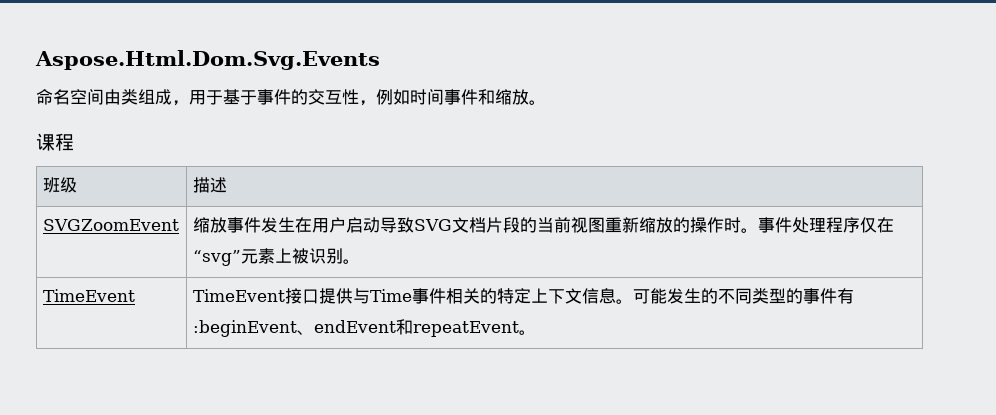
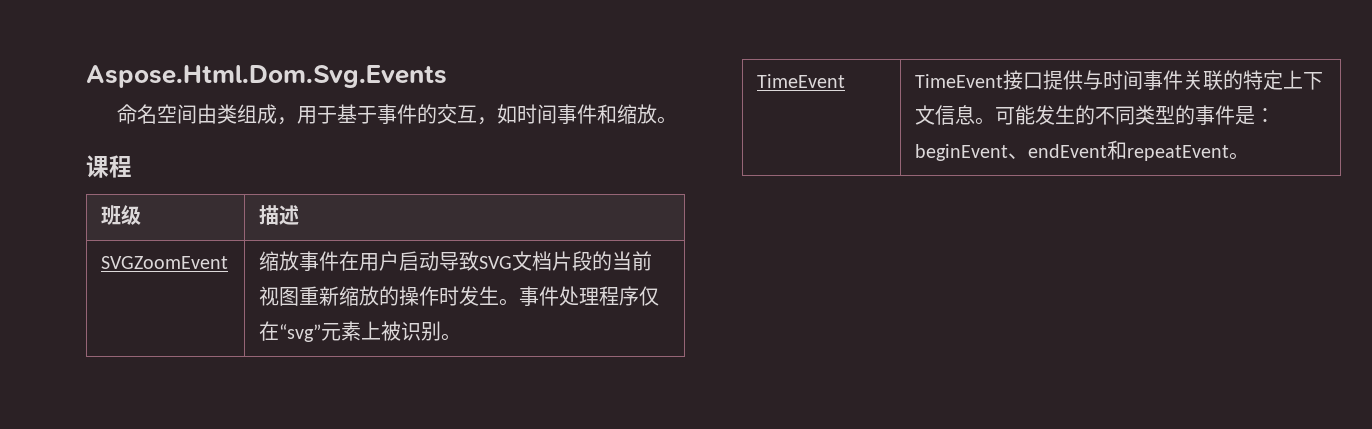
- 命名空间由类组成，用于基于事件的交互性，例如时间事件和缩放。
+ 命名空间由类组成，用于基于事件的交互，如时间事件和缩放。
- SVGZoomEvent | 缩放事件发生在用户启动导致SVG文档片段的当前视图重新缩放的操作时。事件处理程序仅在“svg”元素上被识别。
+ SVGZoomEvent | 缩放事件在用户启动导致SVG文档片段的当前视图重新缩放的操作时发生。事件处理程序仅在“svg”元素上被识别。
- TimeEvent | TimeEvent接口提供与Time事件相关的特定上下文信息。可能发生的不同类型的事件有:beginEvent、endEvent和repeatEvent。
+ TimeEvent | TimeEvent接口提供与时间事件关联的特定上下文信息。可能发生的不同类型的事件是：beginEvent、endEvent和repeatEvent。

